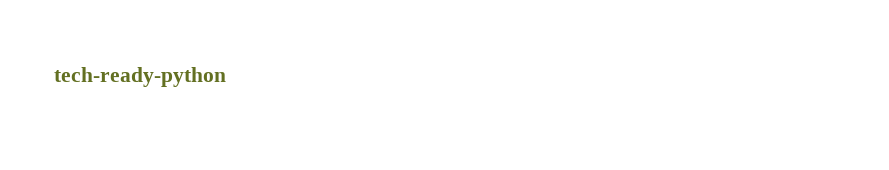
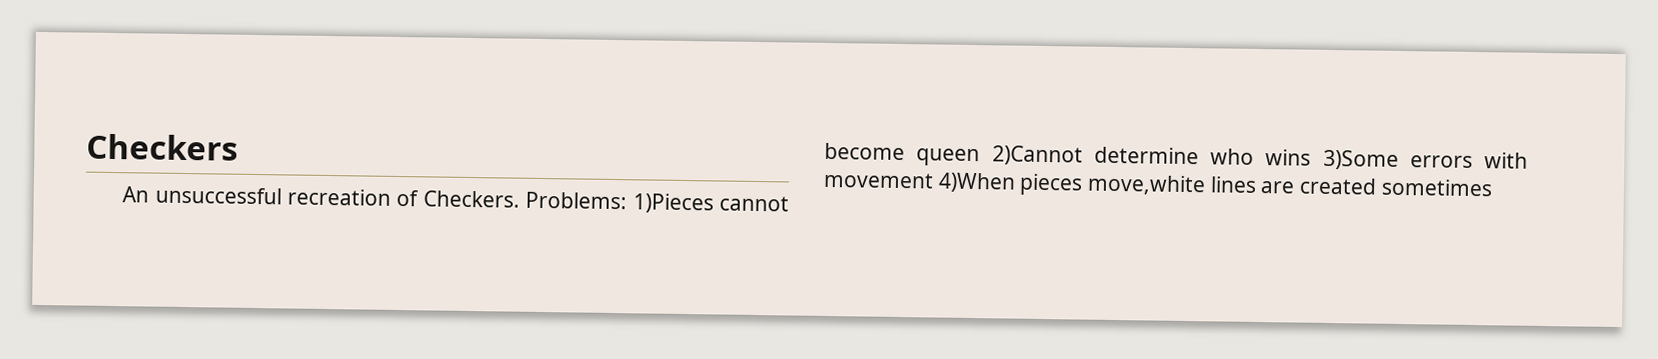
- tech-ready-python
+ Checkers
+ An unsuccessful recreation of Checkers. Problems: 1)Pieces cannot become queen 2)Cannot determine who wins 3)Some errors with movement 4)When pieces move,white lines are created sometimes

